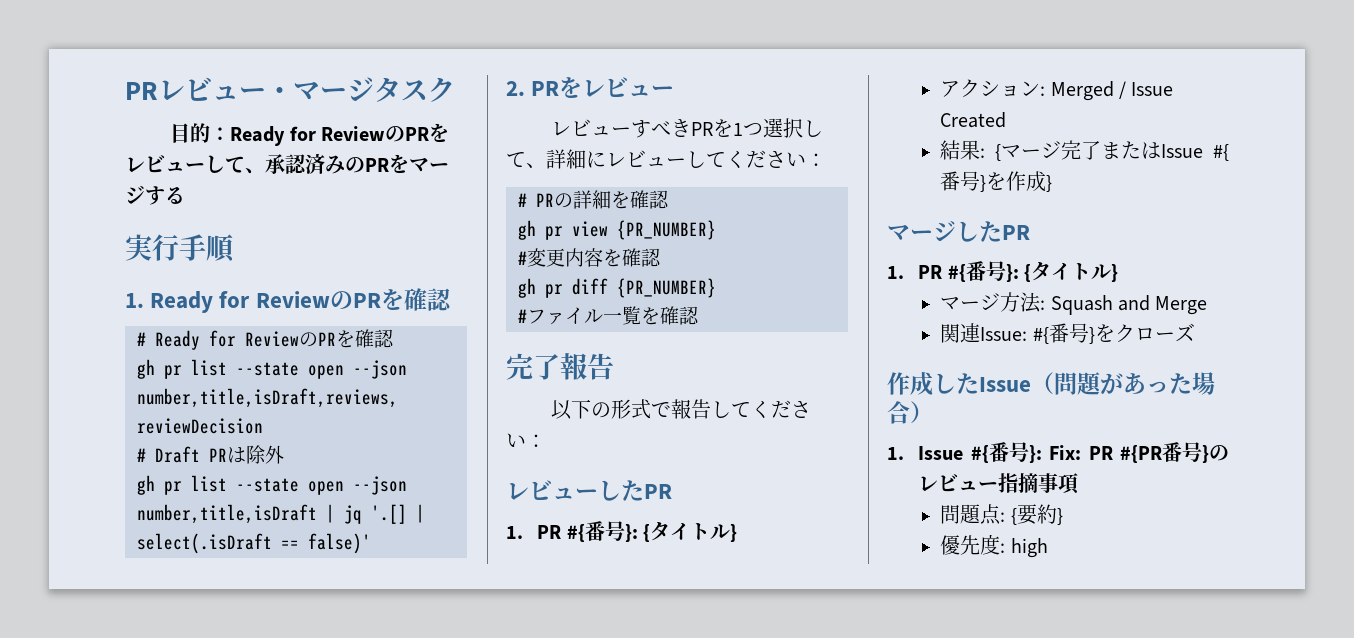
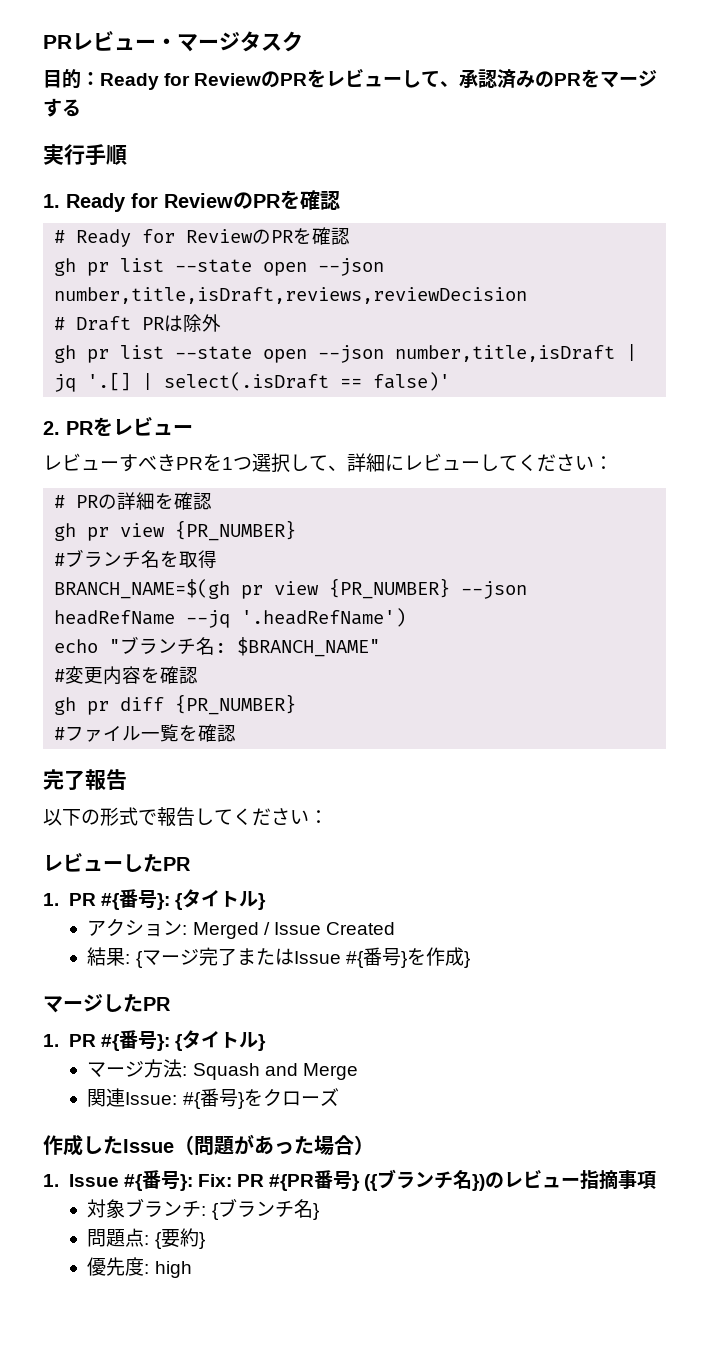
+ #ブランチ名を取得
+ BRANCH_NAME=$(gh pr view {PR_NUMBER} --json headRefName --jq '.headRefName')
+ echo "ブランチ名: $BRANCH_NAME"
- 1. Issue #{番号}: Fix: PR #{PR番号}のレビュー指摘事項
+ 1. Issue #{番号}: Fix: PR #{PR番号} ({ブランチ名})のレビュー指摘事項
+ 対象ブランチ: {ブランチ名}

